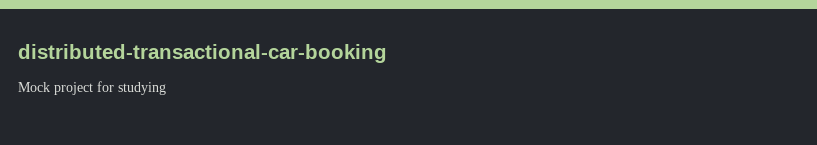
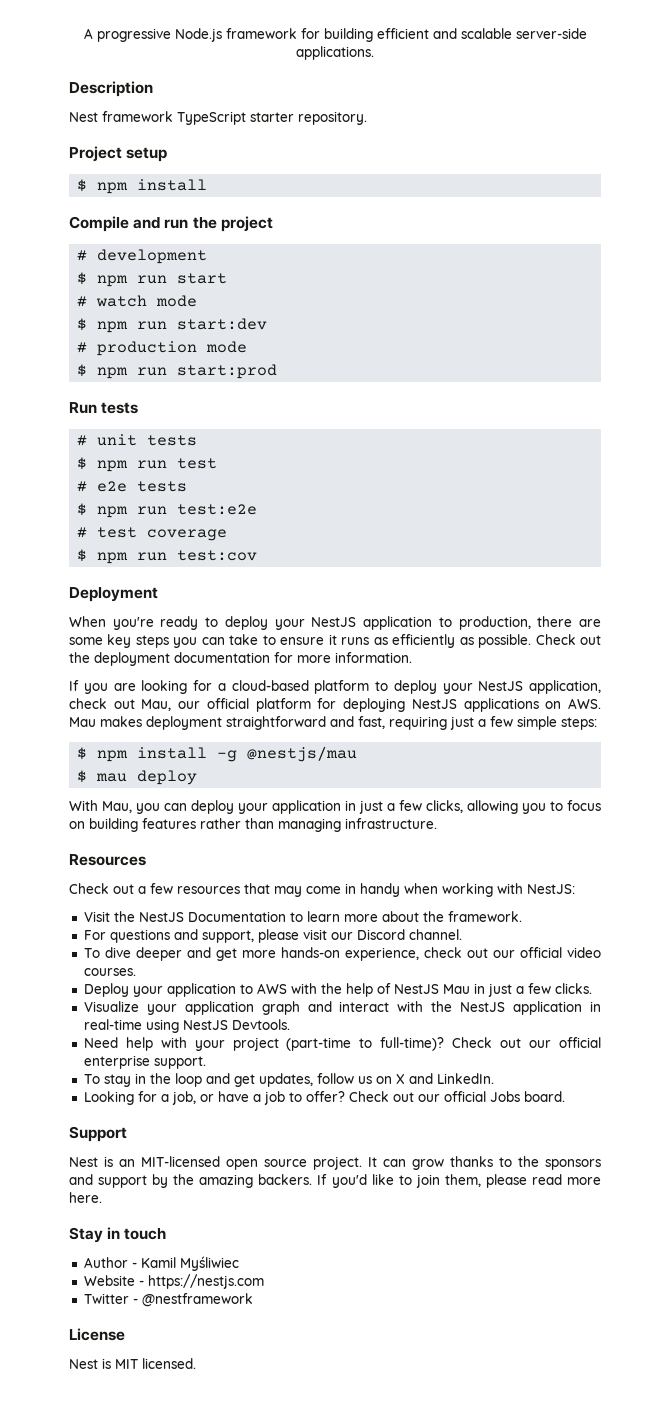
- distributed-transactional-car-booking
- Mock project for studying
+ A progressive Node.js framework for building efficient and scalable server-side applications.
+ Description
+ Nest framework TypeScript starter repository.
+ Project setup
+ $ npm install
+ Compile and run the project
+ # development
+ $ npm run start
+ # watch mode
+ $ npm run start:dev
+ # production mode
+ $ npm run start:prod
+ Run tests
+ # unit tests
+ $ npm run test
+ # e2e tests
+ $ npm run test:e2e
+ # test coverage
+ $ npm run test:cov
+ Deployment
+ When you're ready to deploy your NestJS application to production, there are some key steps you can take to ensure it runs as efficiently as possible. Check out the deployment documentation for more information.
+ If you are looking for a cloud-based platform to deploy your NestJS application, check out Mau, our official platform for deploying NestJS applications on AWS. Mau makes deployment straightforward and fast, requiring just a few simple steps:
+ $ npm install -g @nestjs/mau
+ $ mau deploy
+ With Mau, you can deploy your application in just a few clicks, allowing you to focus on building features rather than managing infrastructure.
+ Resources
+ Check out a few resources that may come in handy when working with NestJS:
+ Visit the NestJS Documentation to learn more about the framework.
+ For questions and support, please visit our Discord channel.
+ To dive deeper and get more hands-on experience, check out our official video courses.
+ Deploy your application to AWS with the help of NestJS Mau in just a few clicks.
+ Visualize your application graph and interact with the NestJS application in real-time using NestJS Devtools.
+ Need help with your project (part-time to full-time)? Check out our official enterprise support.
+ To stay in the loop and get updates, follow us on X and LinkedIn.
+ Looking for a job, or have a job to offer? Check out our official Jobs board.
+ Support
+ Nest is an MIT-licensed open source project. It can grow thanks to the sponsors and support by the amazing backers. If you'd like to join them, please read more here.
+ Stay in touch
+ Author - Kamil Myśliwiec
+ Website - https://nestjs.com
+ Twitter - @nestframework
+ License
+ Nest is MIT licensed.

